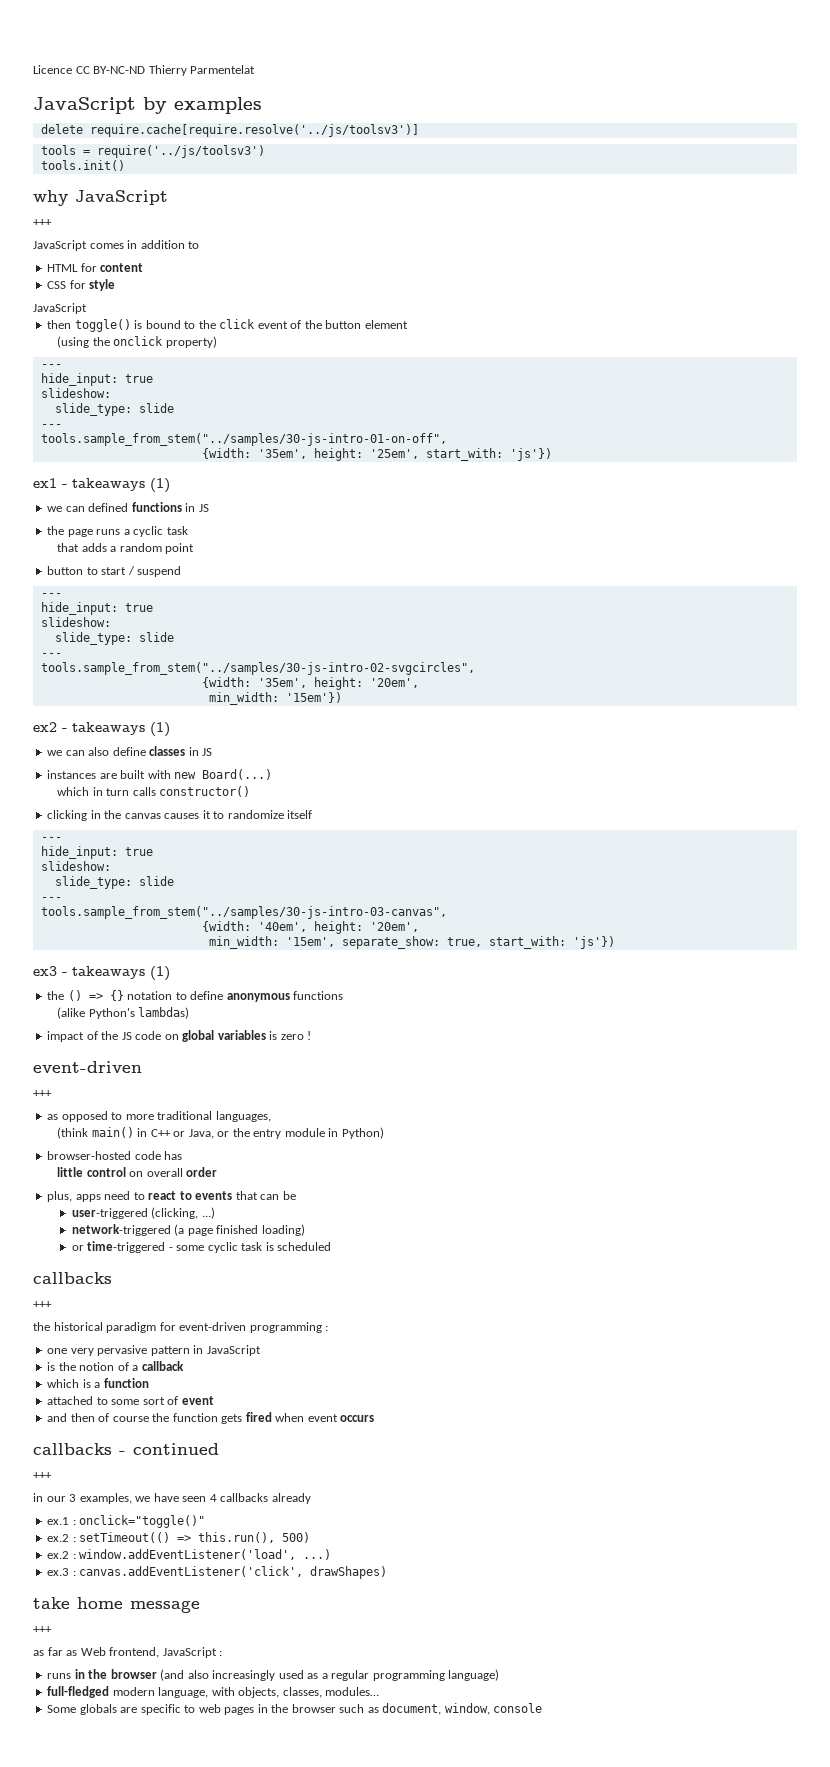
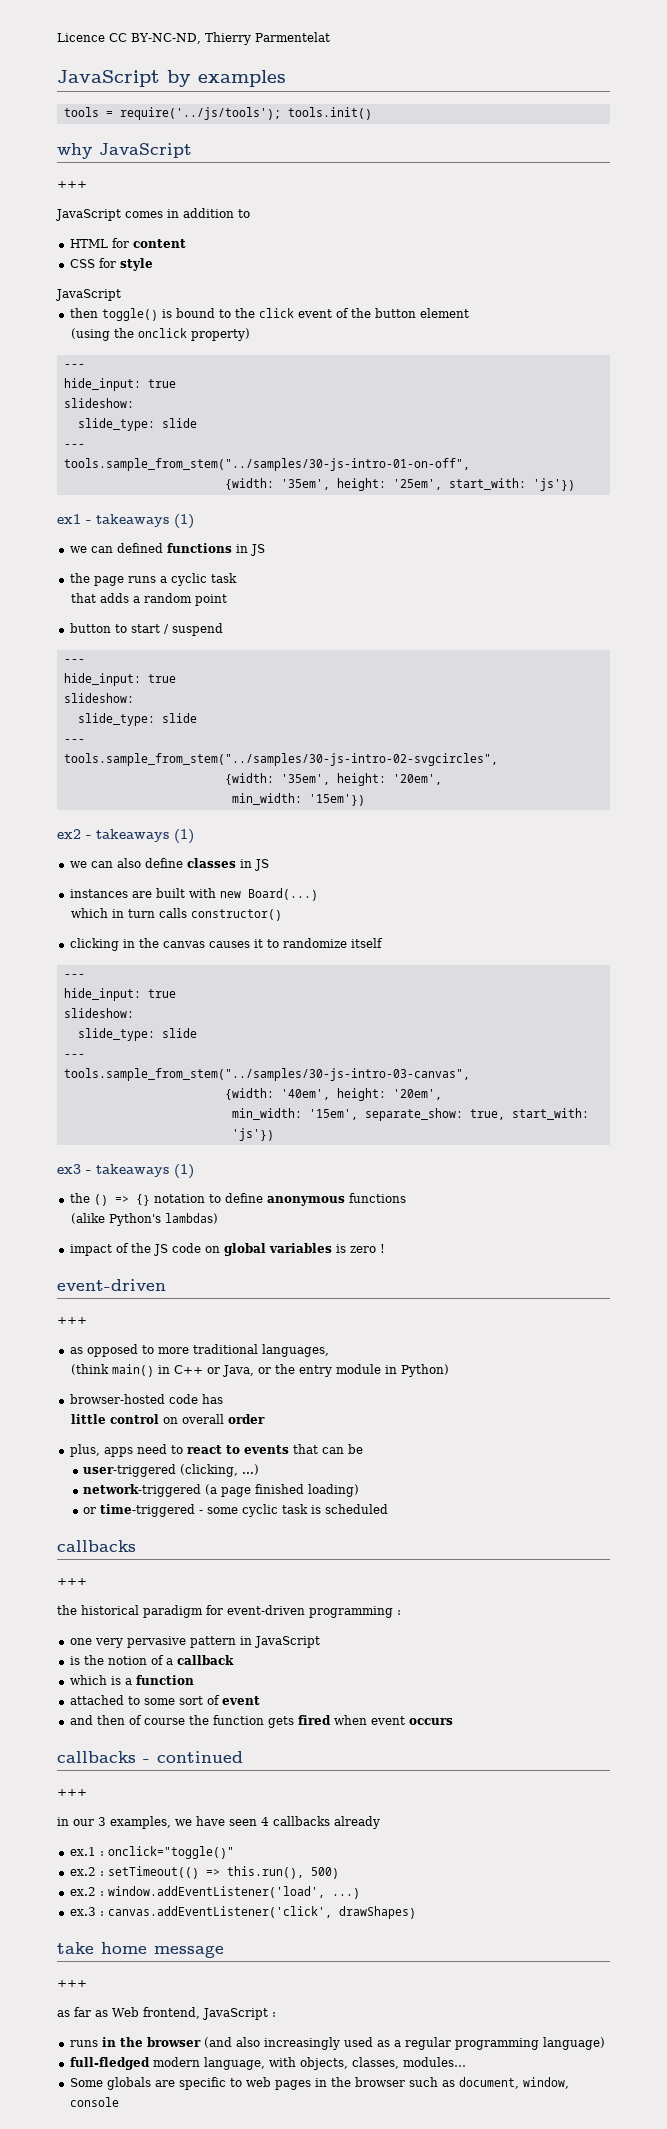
- Licence CC BY-NC-ND Thierry Parmentelat
+ Licence CC BY-NC-ND, Thierry Parmentelat
- delete require.cache[require.resolve('../js/toolsv3')]
- tools = require('../js/toolsv3')
- tools.init()
+ tools = require('../js/tools'); tools.init()

